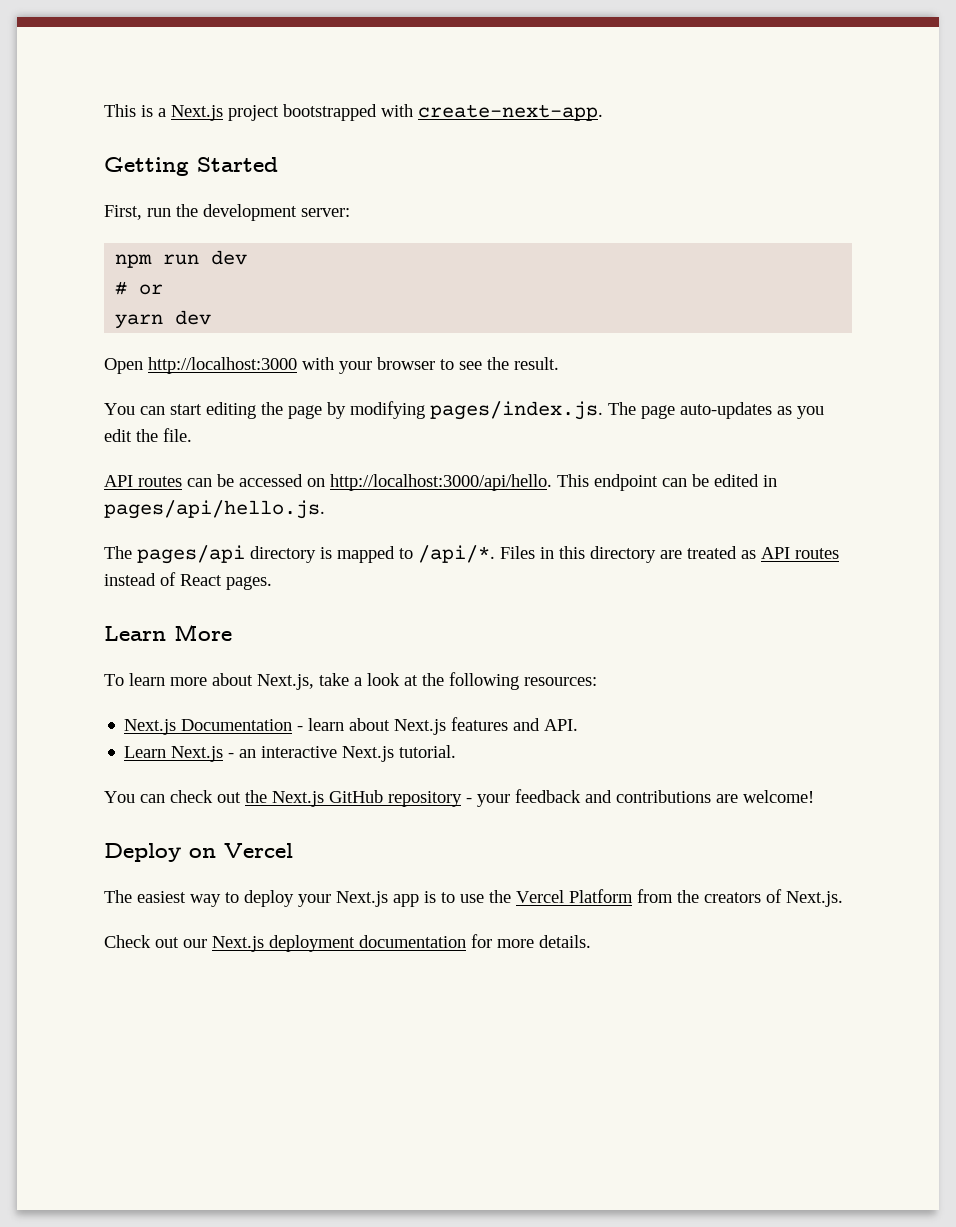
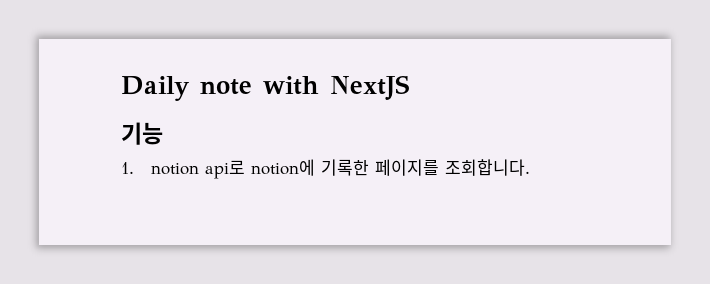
- This is a Next.js project bootstrapped with create-next-app.
- Getting Started
- First, run the development server:
- npm run dev
- # or
- yarn dev
- Open http://localhost:3000 with your browser to see the result.
- You can start editing the page by modifying pages/index.js. The page auto-updates as you edit the file.
- API routes can be accessed on http://localhost:3000/api/hello. This endpoint can be edited in pages/api/hello.js.
- The pages/api directory is mapped to /api/*. Files in this directory are treated as API routes instead of React pages.
- Learn More
- To learn more about Next.js, take a look at the following resources:
- Next.js Documentation - learn about Next.js features and API.
- Learn Next.js - an interactive Next.js tutorial.
- You can check out the Next.js GitHub repository - your feedback and contributions are welcome!
- Deploy on Vercel
- The easiest way to deploy your Next.js app is to use the Vercel Platform from the creators of Next.js.
- Check out our Next.js deployment documentation for more details.
+ Daily note with NextJS
+ 기능
+ 1. notion api로 notion에 기록한 페이지를 조회합니다.

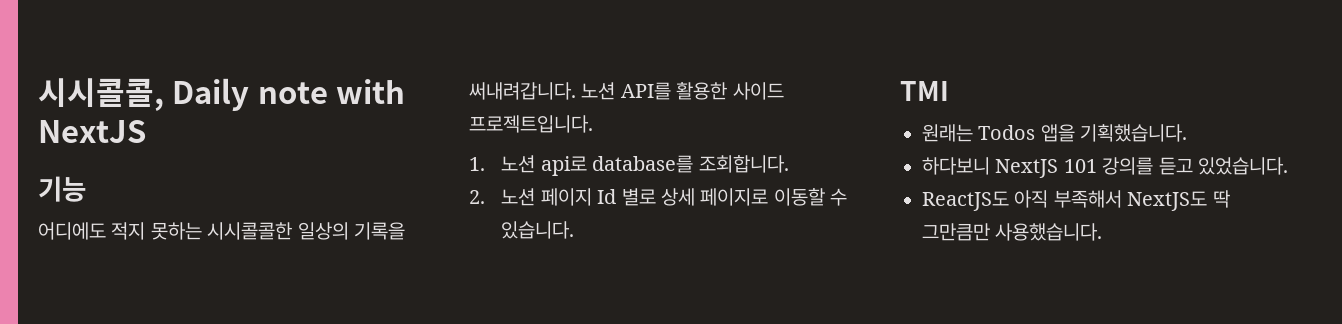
- Daily note with NextJS
+ 시시콜콜, Daily note with NextJS
- 1. notion api로 notion에 기록한 페이지를 조회합니다.
+ 어디에도 적지 못하는 시시콜콜한 일상의 기록을 써내려갑니다. 노션 API를 활용한 사이드 프로젝트입니다.
+ 1. 노션 api로 database를 조회합니다.
+ 2. 노션 페이지 Id 별로 상세 페이지로 이동할 수 있습니다.
+ TMI
+ 원래는 Todos 앱을 기획했습니다.
+ 하다보니 NextJS 101 강의를 듣고 있었습니다.
+ ReactJS도 아직 부족해서 NextJS도 딱 그만큼만 사용했습니다.

